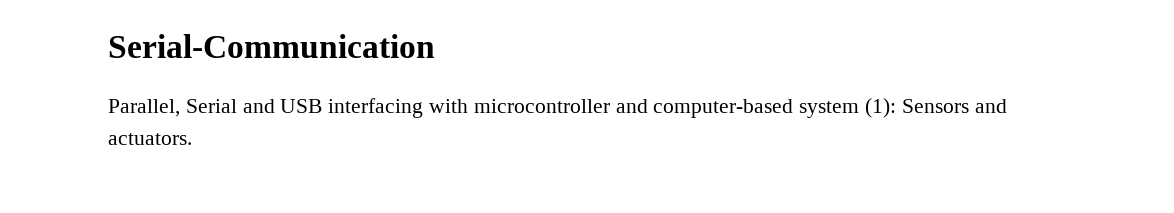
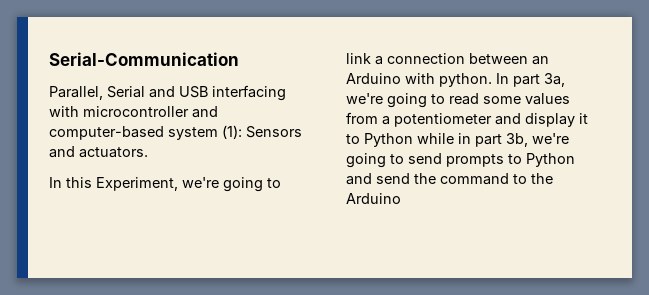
+ In this Experiment, we're going to link a connection between an Arduino with python. In part 3a, we're going to read some values from a potentiometer and display it to Python while in part 3b, we're going to send prompts to Python and send the command to the Arduino

